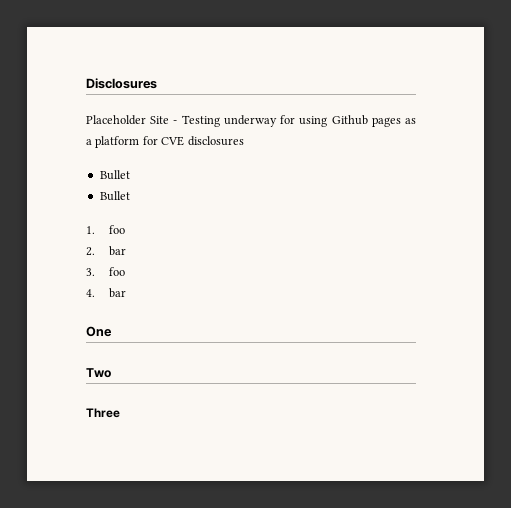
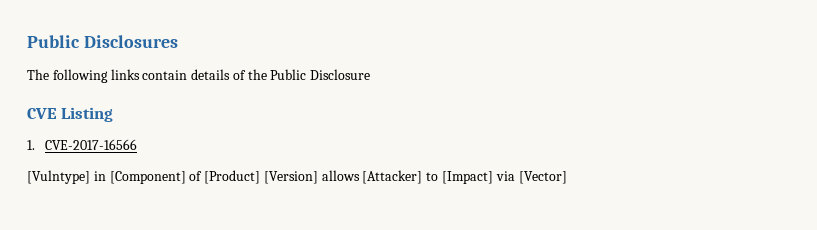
- Disclosures
+ Public Disclosures
- Placeholder Site - Testing underway for using Github pages as a platform for CVE disclosures
- Bullet
- Bullet
- 1. foo
- 2. bar
- 3. foo
- 4. bar
- One
- Two
- Three
+ The following links contain details of the Public Disclosure
+ CVE Listing
+ 1. CVE-2017-16566
+ [Vulntype] in [Component] of [Product] [Version] allows [Attacker] to [Impact] via [Vector]

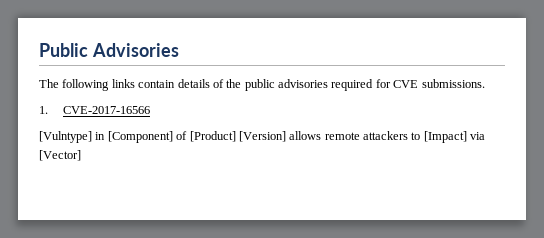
- Public Disclosures
+ Public Advisories
- The following links contain details of the Public Disclosure
- CVE Listing
+ The following links contain details of the public advisories required for CVE submissions.
- [Vulntype] in [Component] of [Product] [Version] allows [Attacker] to [Impact] via [Vector]
+ [Vulntype] in [Component] of [Product] [Version] allows remote attackers to [Impact] via [Vector]

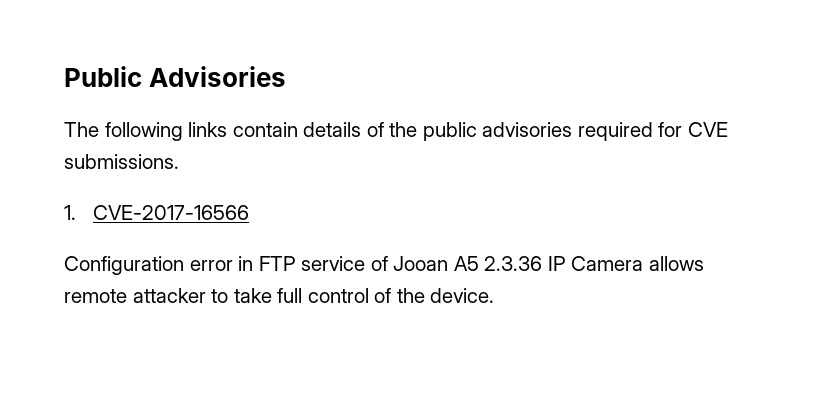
- [Vulntype] in [Component] of [Product] [Version] allows remote attackers to [Impact] via [Vector]
+ Configuration error in FTP service of Jooan A5 2.3.36 IP Camera allows remote attacker to take full control of the device.

